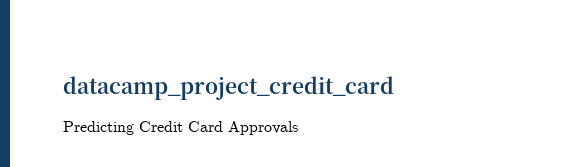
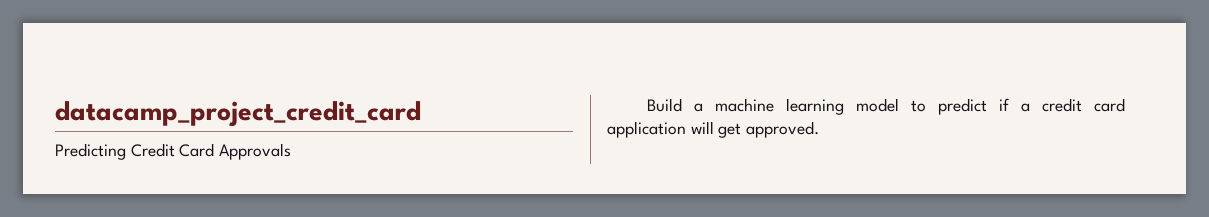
+ Build a machine learning model to predict if a credit card application will get approved.

